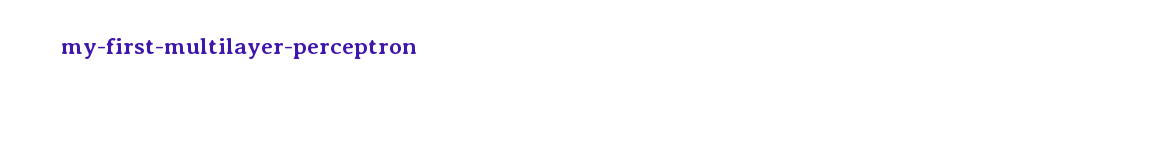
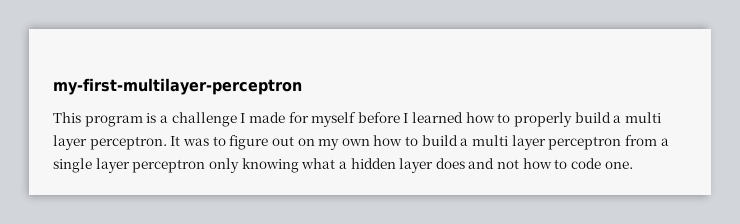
+ This program is a challenge I made for myself before I learned how to properly build a multi layer perceptron. It was to figure out on my own how to build a multi layer perceptron from a single layer perceptron only knowing what a hidden layer does and not how to code one.

